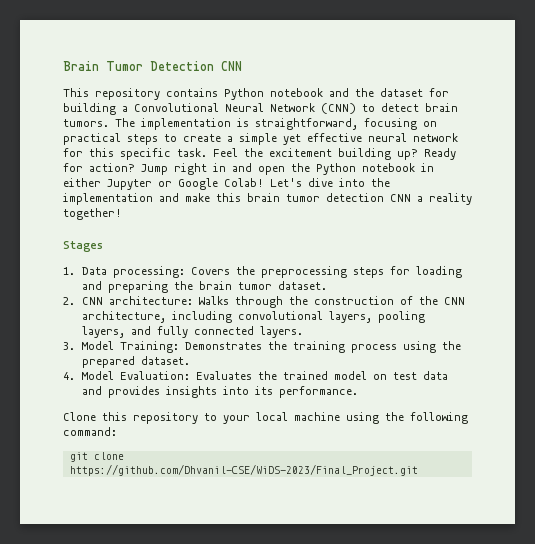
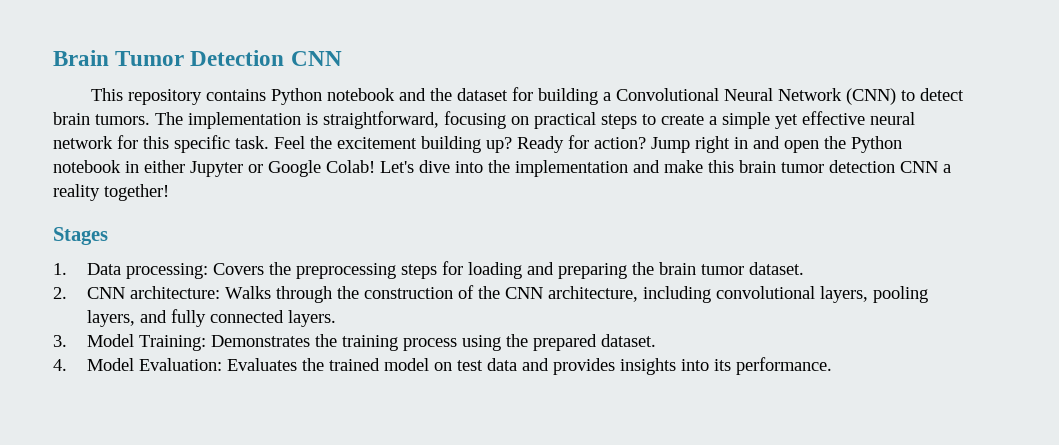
- Clone this repository to your local machine using the following command:
- git clone https://github.com/Dhvanil-CSE/WiDS-2023/Final_Project.git

